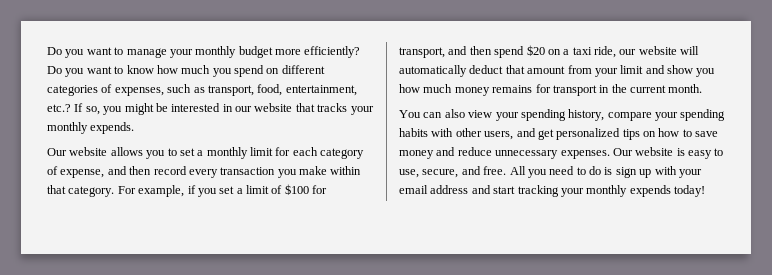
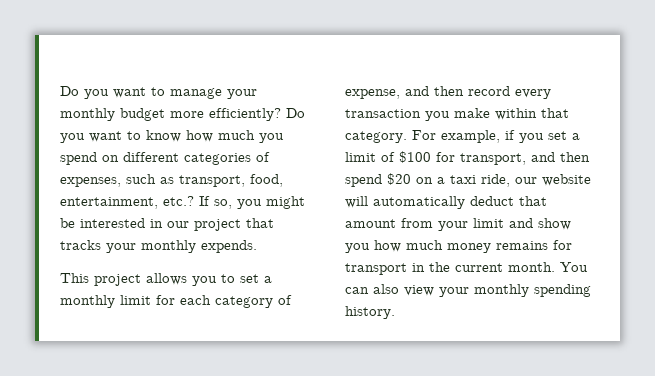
- If so, you might be interested in our website that tracks your monthly expends.
+ If so, you might be interested in our project that tracks your monthly expends.
- Our website allows you to set a monthly limit for each category of expense, and then record every transaction you make within that category.
+ This project allows you to set a monthly limit for each category of expense, and then record every transaction you make within that category.
- For example, if you set a limit of $100 for transport, and then spend $20 on a taxi ride, our website will automatically deduct that amount from your limit and show you how much money remains for transport in the current month.
- You can also view your spending history, compare your spending habits with other users, and get personalized tips on how to save money and reduce unnecessary expenses. Our website is easy to use, secure, and free. All you need to do is sign up with your email address and start tracking your monthly expends today!
+ For example, if you set a limit of $100 for transport, and then spend $20 on a taxi ride, our website will automatically deduct that amount from your limit and show you how much money remains for transport in the current month. You can also view your monthly spending history.

